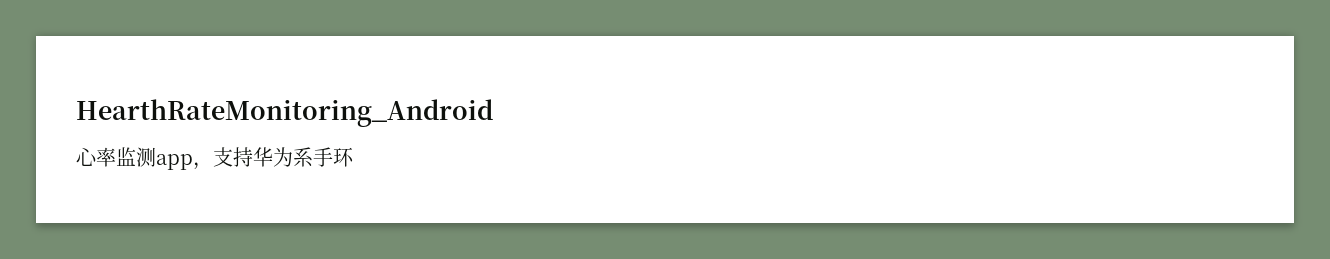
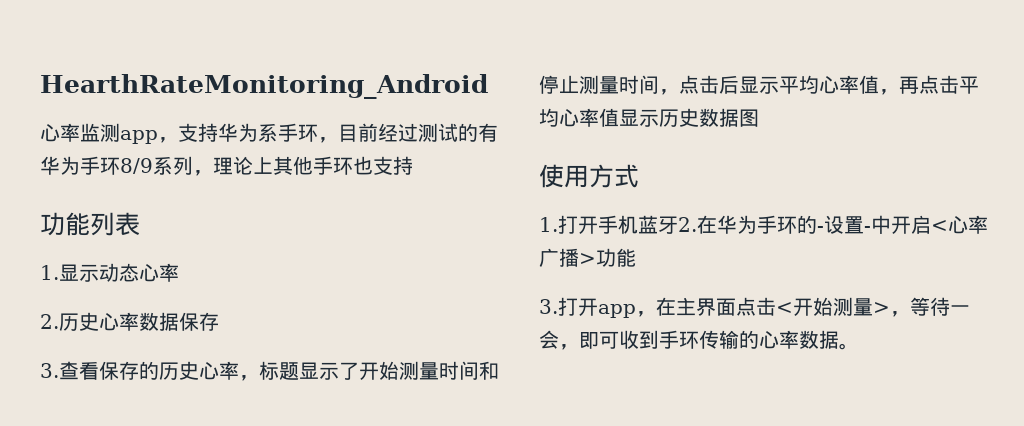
- 心率监测app，支持华为系手环
+ 心率监测app，支持华为系手环，目前经过测试的有华为手环8/9系列，理论上其他手环也支持
+ 功能列表
+ 1.显示动态心率
+ 2.历史心率数据保存
+ 3.查看保存的历史心率，标题显示了开始测量时间和停止测量时间，点击后显示平均心率值，再点击平均心率值显示历史数据图
+ 使用方式
+ 1.打开手机蓝牙2.在华为手环的-设置-中开启<心率广播>功能
+ 3.打开app，在主界面点击<开始测量>，等待一会，即可收到手环传输的心率数据。

